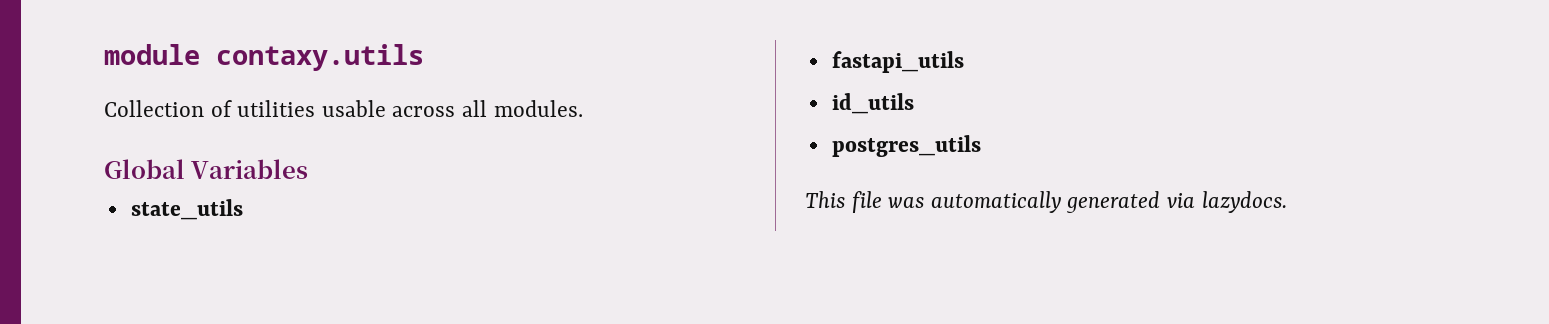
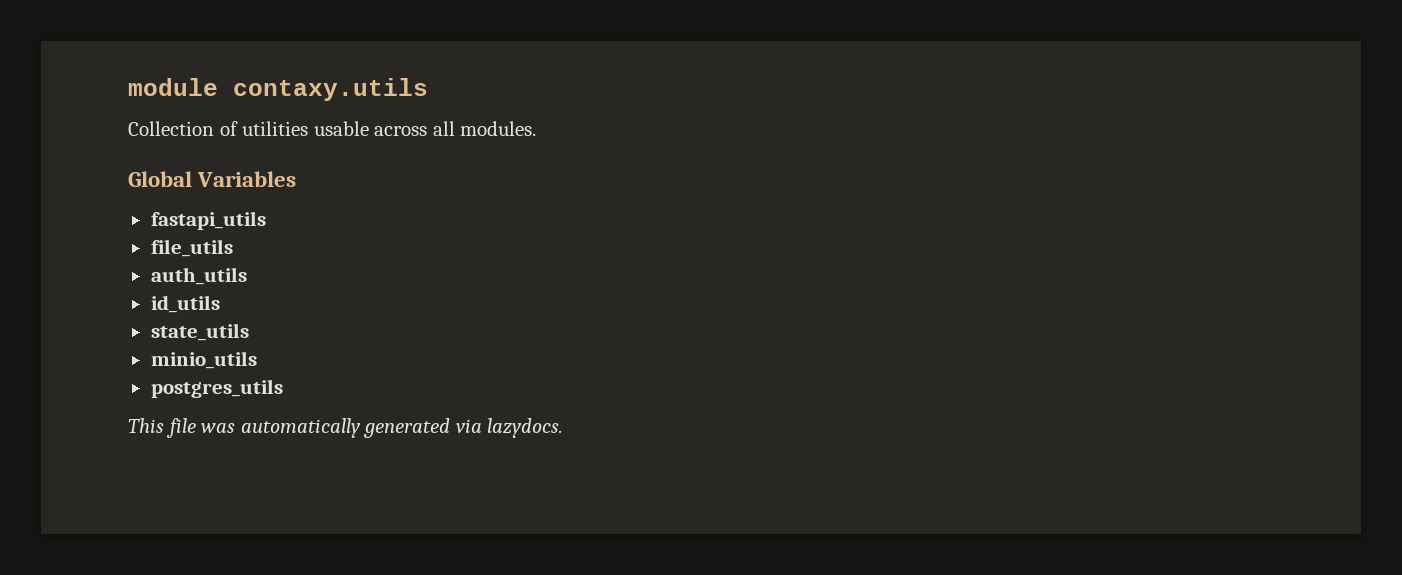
+ fastapi_utils
+ file_utils
+ auth_utils
+ id_utils
- fastapi_utils
- id_utils
+ minio_utils

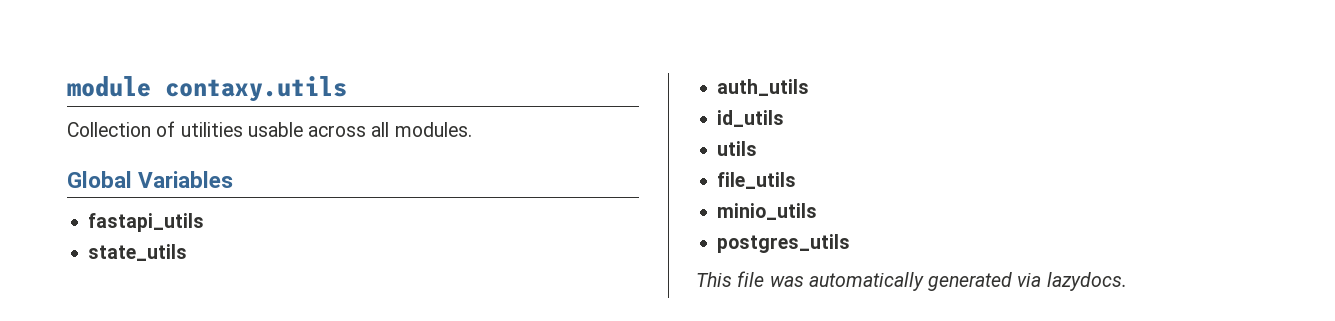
- file_utils
+ state_utils
- state_utils
+ utils
+ file_utils

